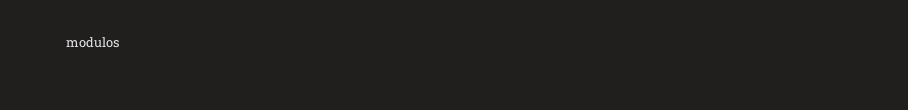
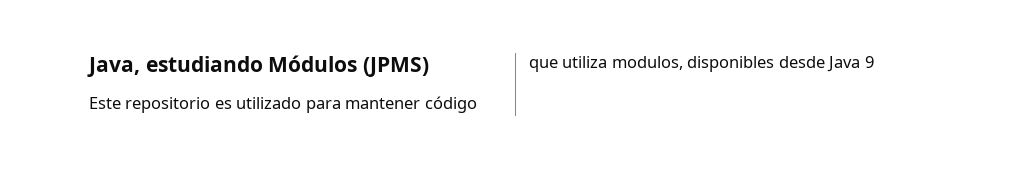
- modulos
+ Java, estudiando Módulos (JPMS)
+ Este repositorio es utilizado para mantener código que utiliza modulos, disponibles desde Java 9

